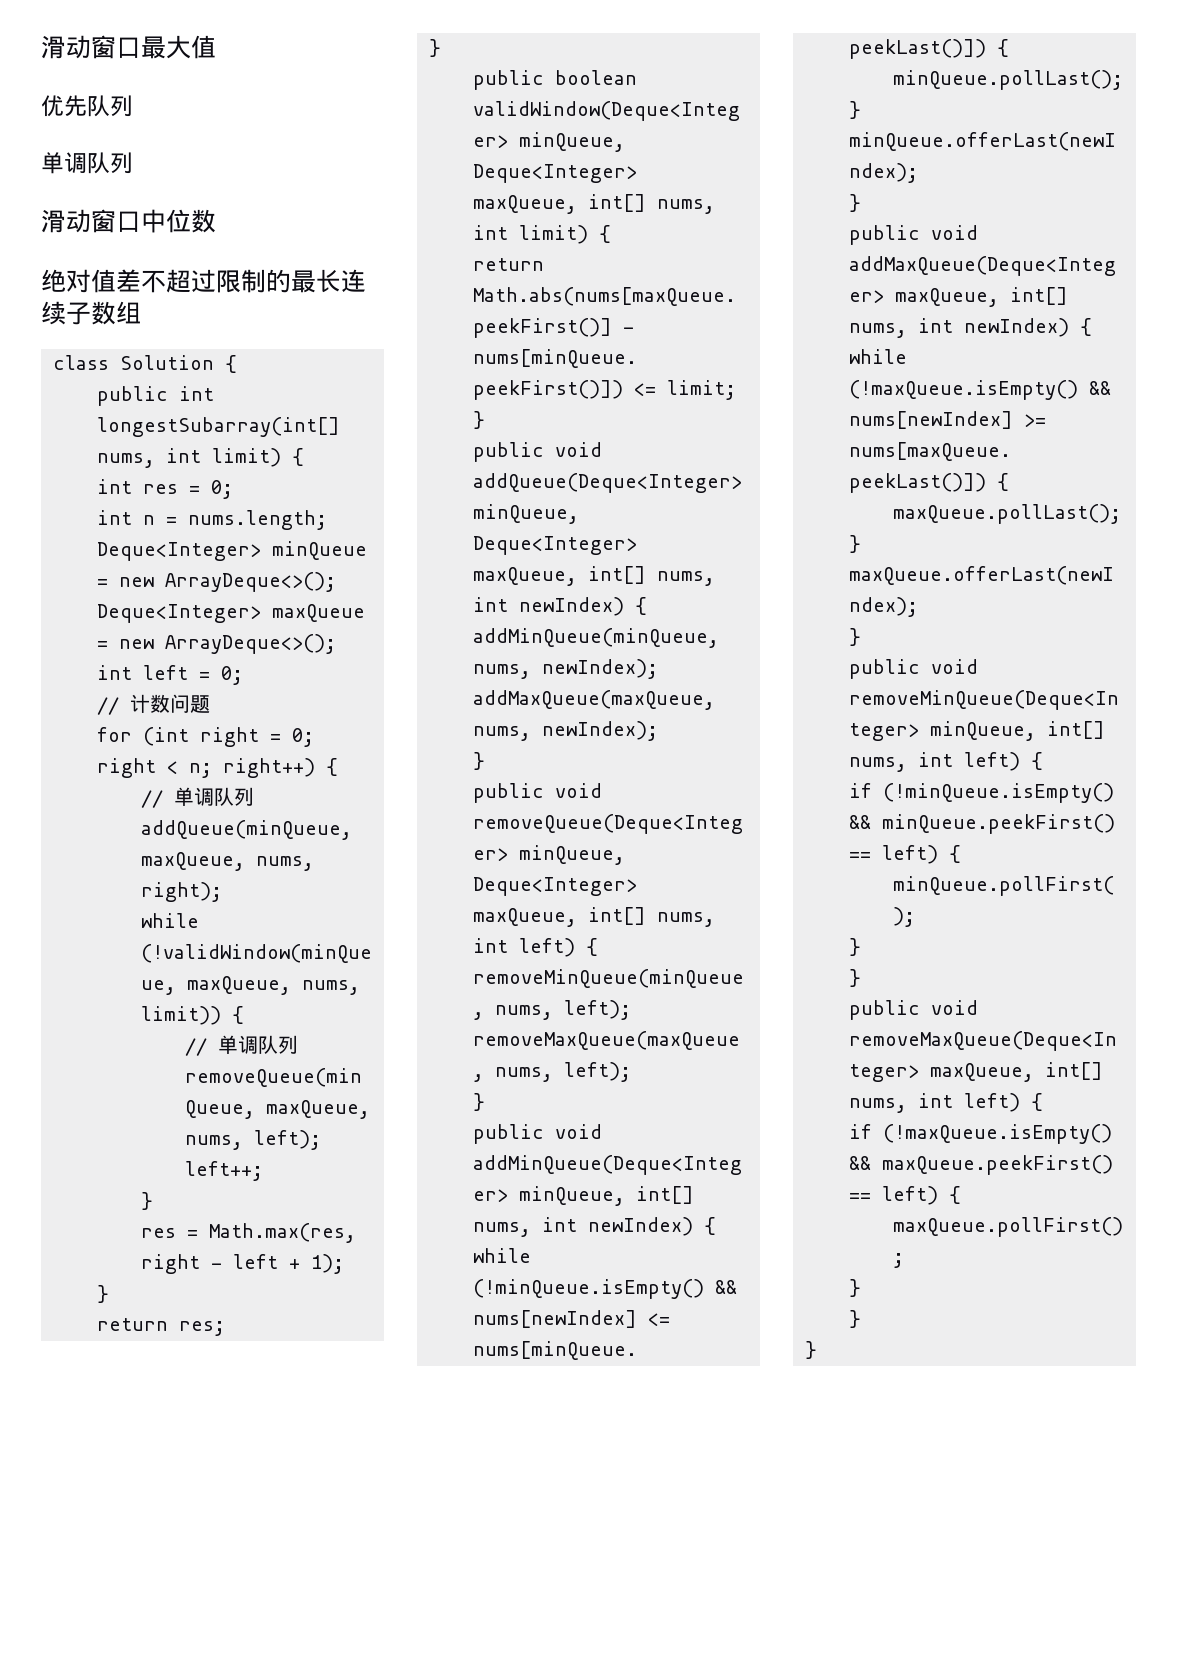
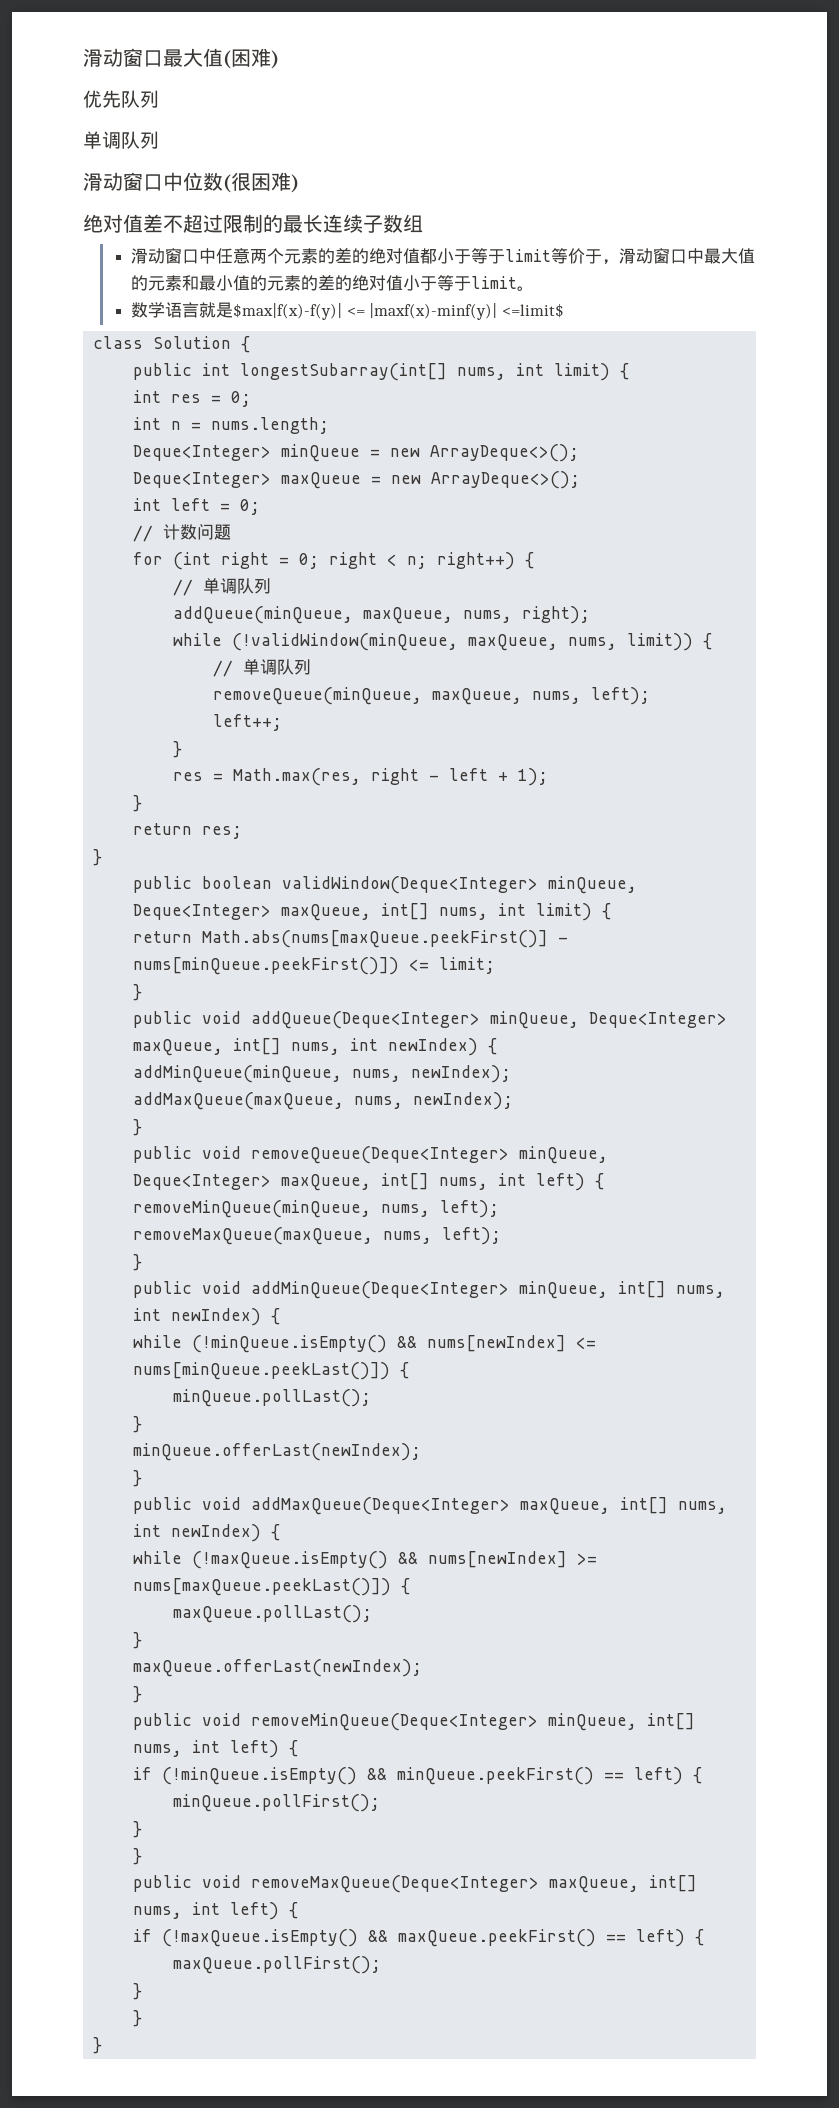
- 滑动窗口最大值
+ 滑动窗口最大值(困难)
- 滑动窗口中位数
+ 滑动窗口中位数(很困难)
+ 滑动窗口中任意两个元素的差的绝对值都小于等于limit等价于，滑动窗口中最大值的元素和最小值的元素的差的绝对值小于等于limit。
+ 数学语言就是$max|f(x)-f(y)| <= |maxf(x)-minf(y)| <=limit$

